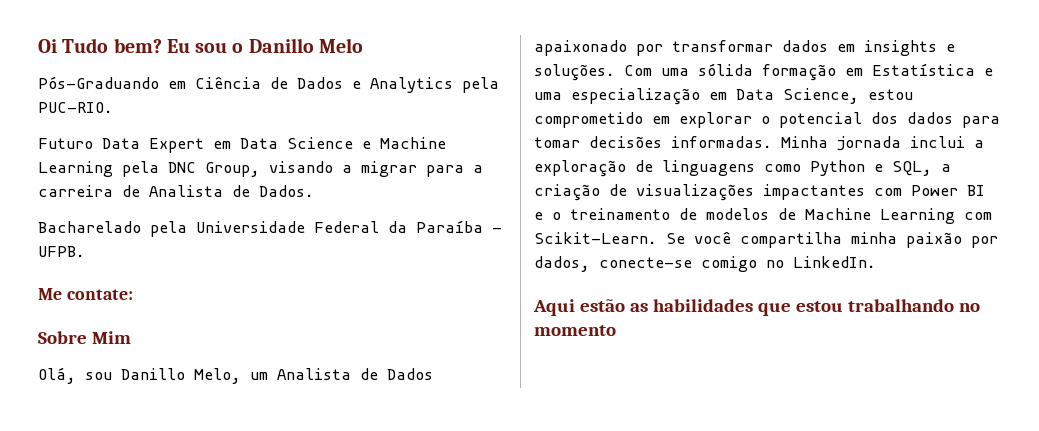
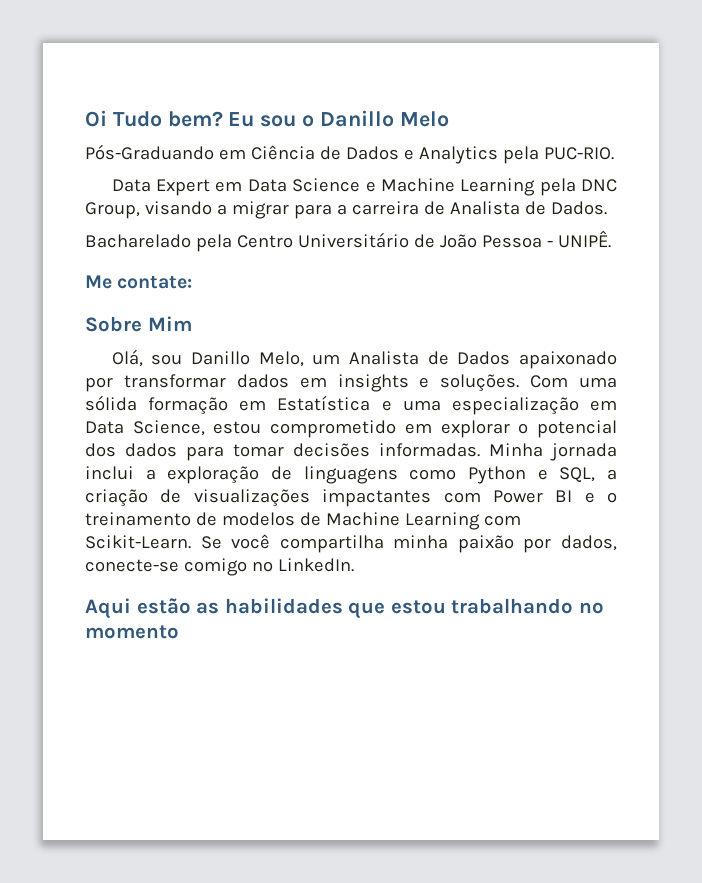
- Futuro Data Expert em Data Science e Machine Learning pela DNC Group, visando a migrar para a carreira de Analista de Dados.
+ Data Expert em Data Science e Machine Learning pela DNC Group, visando a migrar para a carreira de Analista de Dados.
- Bacharelado pela Universidade Federal da Paraíba - UFPB.
+ Bacharelado pela Centro Universitário de João Pessoa - UNIPÊ.

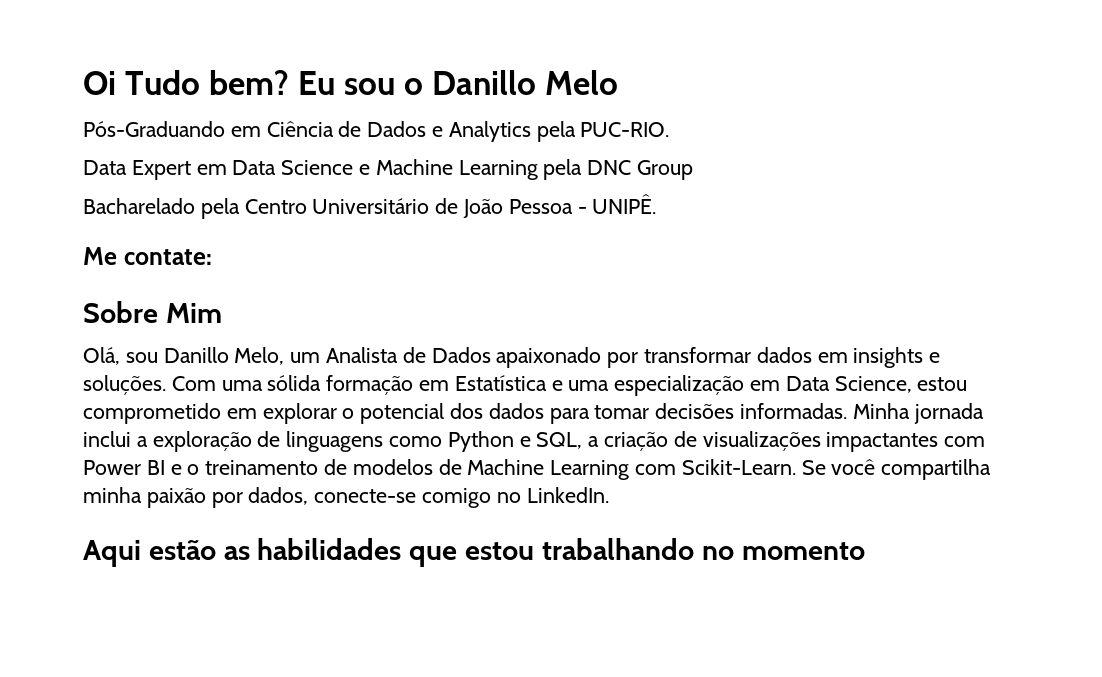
- Data Expert em Data Science e Machine Learning pela DNC Group, visando a migrar para a carreira de Analista de Dados.
+ Data Expert em Data Science e Machine Learning pela DNC Group

